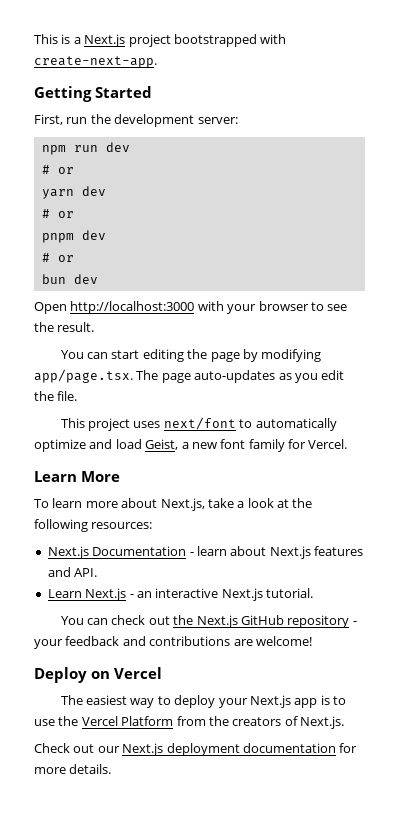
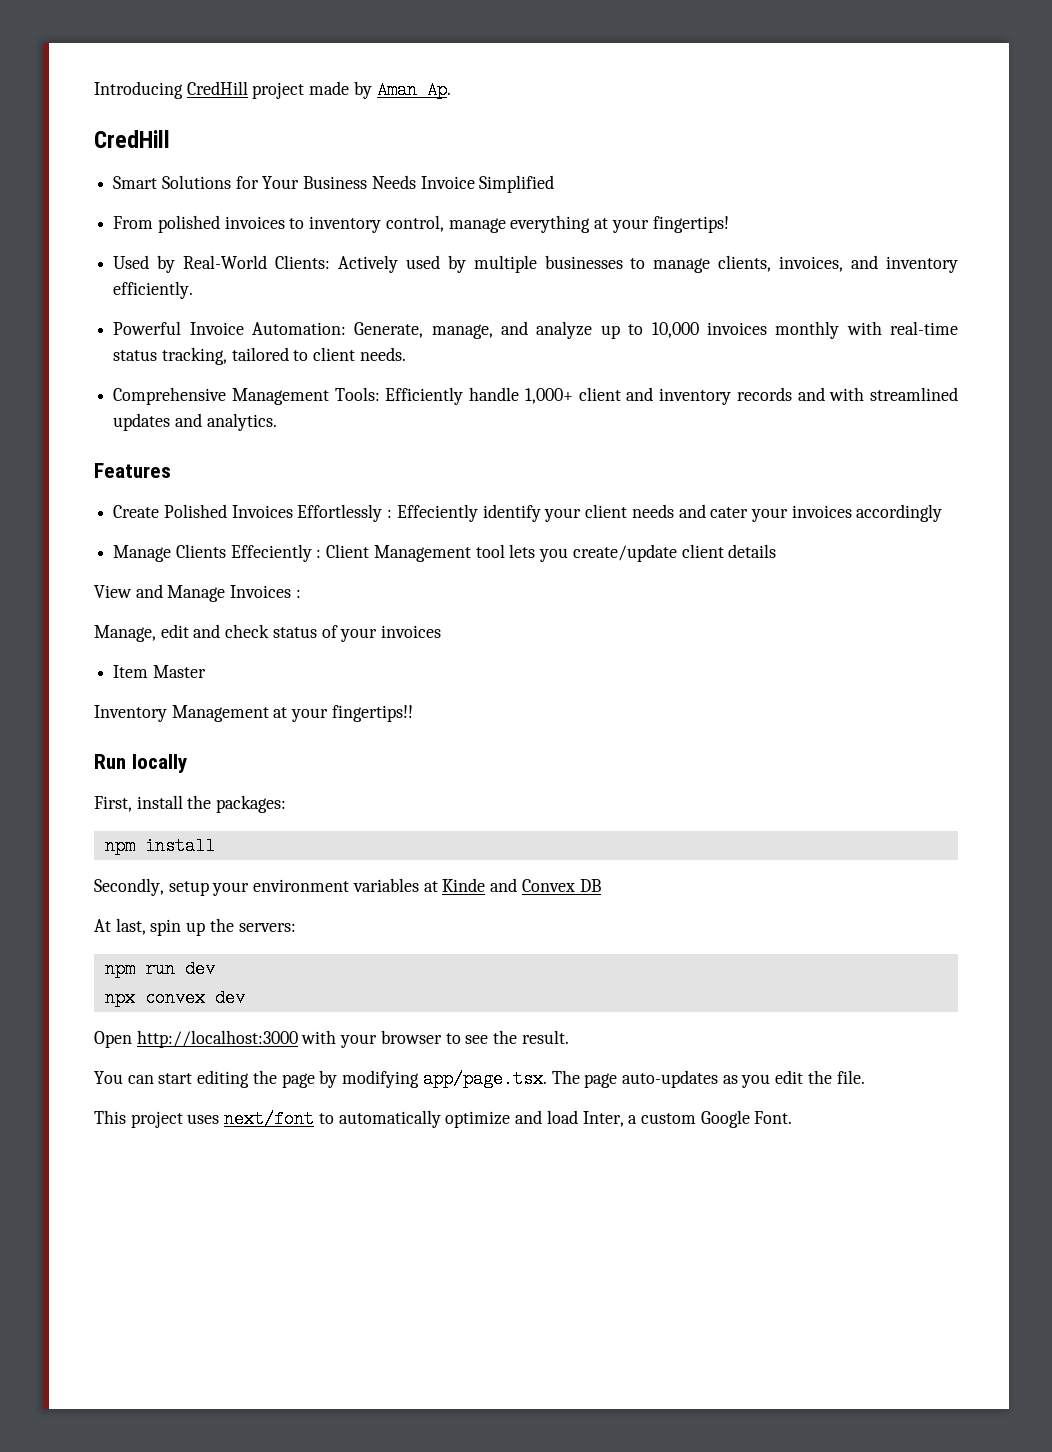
- This is a Next.js project bootstrapped with create-next-app.
- Getting Started
- First, run the development server:
+ Introducing CredHill project made by Aman Ap.
+ CredHill
+ Smart Solutions for Your Business Needs Invoice Simplified
+ From polished invoices to inventory control, manage everything at your fingertips!
+ Used by Real-World Clients: Actively used by multiple businesses to manage clients, invoices, and inventory efficiently.
+ Powerful Invoice Automation: Generate, manage, and analyze up to 10,000 invoices monthly with real-time status tracking, tailored to client needs.
+ Comprehensive Management Tools: Efficiently handle 1,000+ client and inventory records and with streamlined updates and analytics.
+ Features
+ Create Polished Invoices Effortlessly : Effeciently identify your client needs and cater your invoices accordingly
+ Manage Clients Effeciently : Client Management tool lets you create/update client details
+ View and Manage Invoices :
+ Manage, edit and check status of your invoices
+ Item Master
+ Inventory Management at your fingertips!!
+ Run locally
+ First, install the packages:
+ npm install
+ Secondly, setup your environment variables at Kinde and Convex DB
+ At last, spin up the servers:
  npm run dev
- # or
- yarn dev
- # or
- pnpm dev
- # or
- bun dev
+ npx convex dev
- This project uses next/font to automatically optimize and load Geist, a new font family for Vercel.
- Learn More
- To learn more about Next.js, take a look at the following resources:
- Next.js Documentation - learn about Next.js features and API.
- Learn Next.js - an interactive Next.js tutorial.
- You can check out the Next.js GitHub repository - your feedback and contributions are welcome!
- Deploy on Vercel
- The easiest way to deploy your Next.js app is to use the Vercel Platform from the creators of Next.js.
- Check out our Next.js deployment documentation for more details.
+ This project uses next/font to automatically optimize and load Inter, a custom Google Font.

